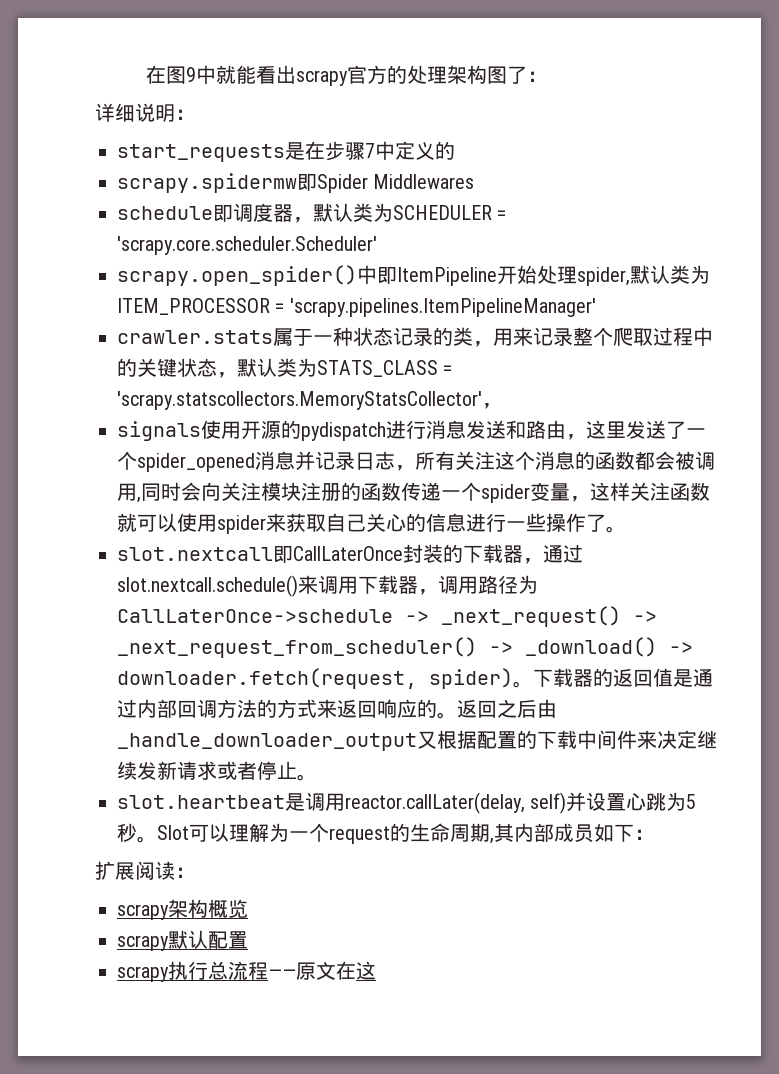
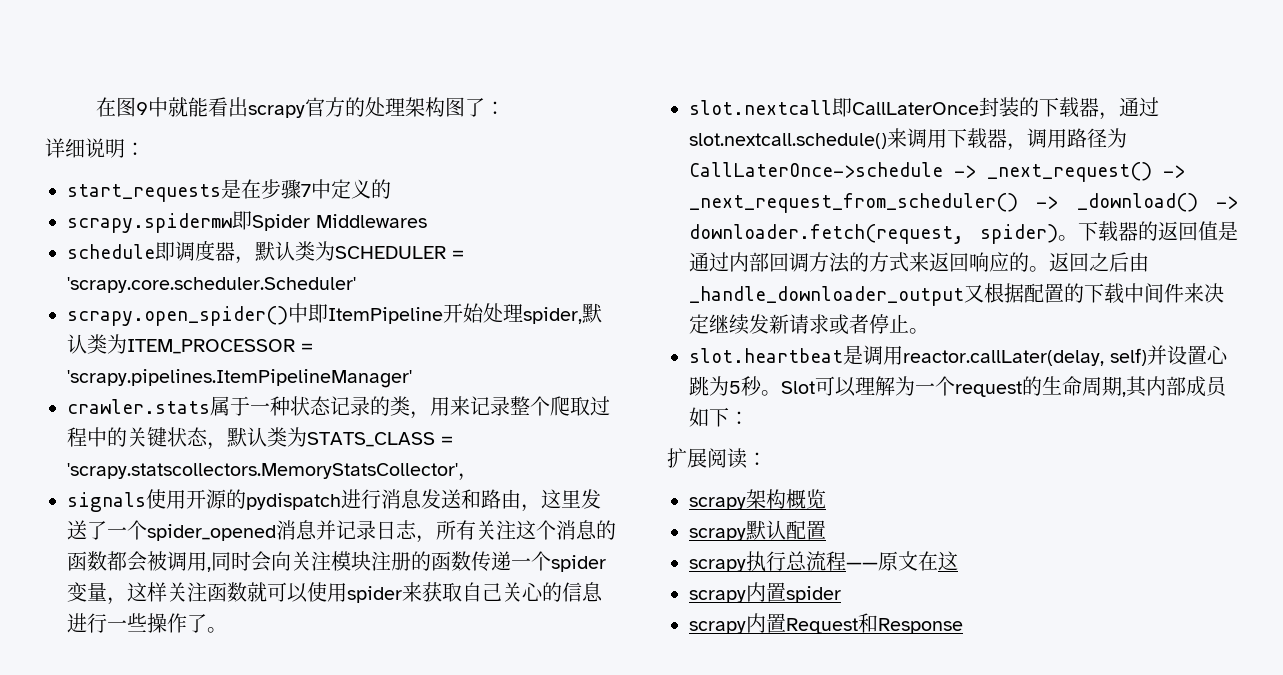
+ scrapy内置spider
+ scrapy内置Request和Response

